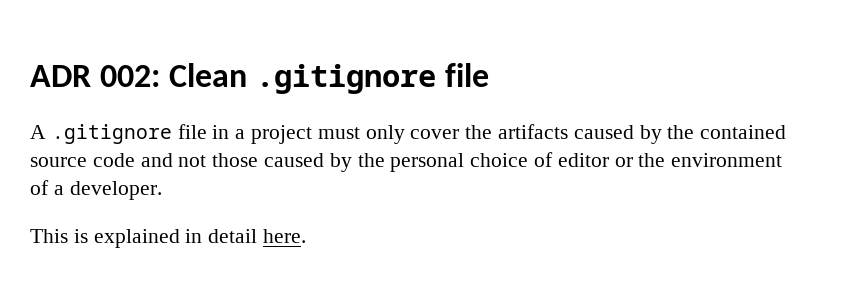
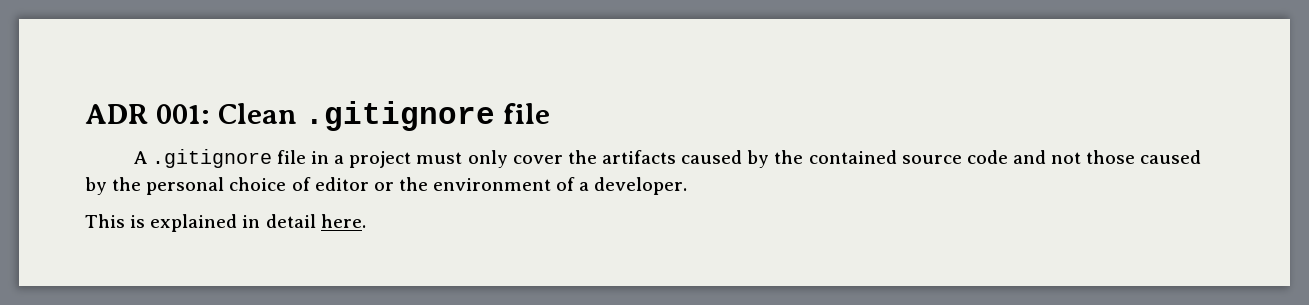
- ADR 002: Clean .gitignore file
+ ADR 001: Clean .gitignore file

